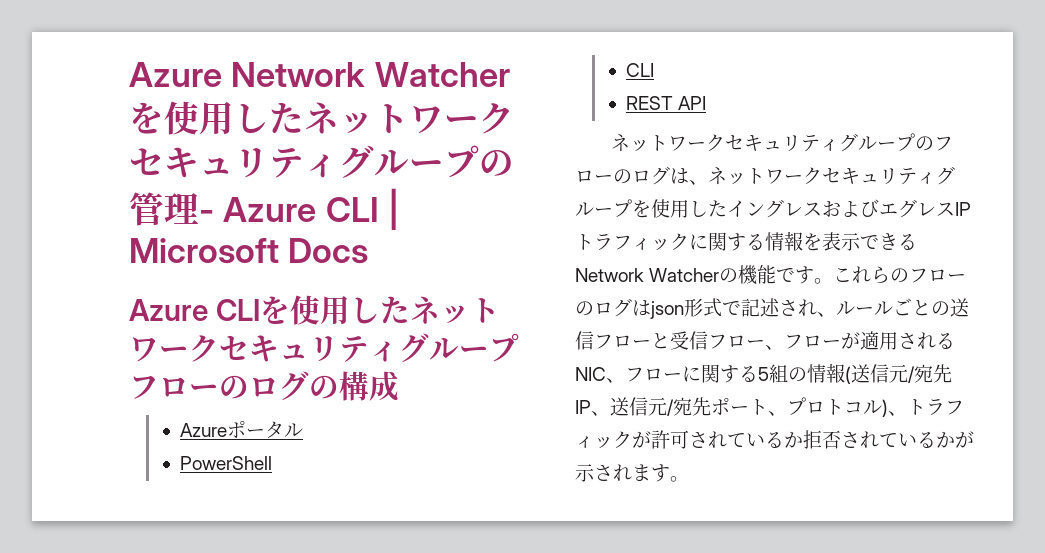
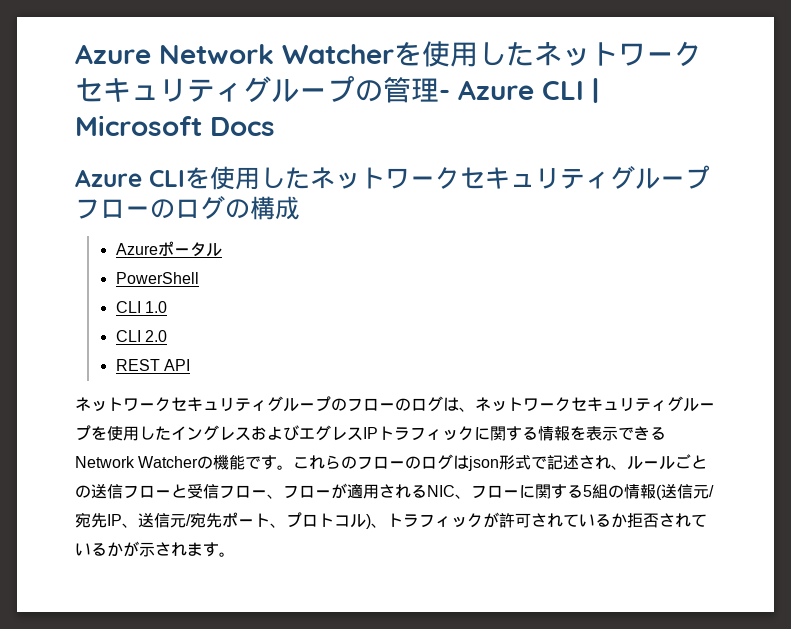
  PowerShell
- CLI
+ CLI 1.0
+ CLI 2.0

